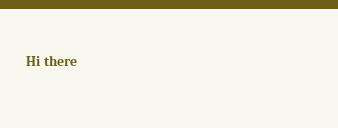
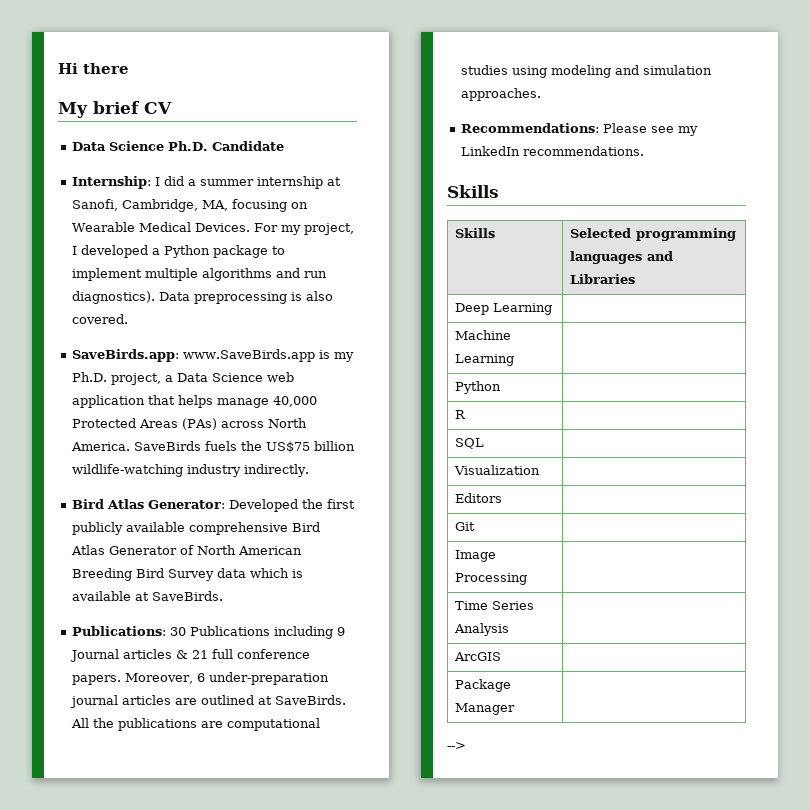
+ My brief CV
+ Data Science Ph.D. Candidate
+ Internship: I did a summer internship at Sanofi, Cambridge, MA, focusing on Wearable Medical Devices. For my project, I developed a Python package to implement multiple algorithms and run diagnostics). Data preprocessing is also covered.
+ SaveBirds.app: www.SaveBirds.app is my Ph.D. project, a Data Science web application that helps manage 40,000 Protected Areas (PAs) across North America. SaveBirds fuels the US$75 billion wildlife-watching industry indirectly.
+ Bird Atlas Generator: Developed the first publicly available comprehensive Bird Atlas Generator of North American Breeding Bird Survey data which is available at SaveBirds.
+ Publications: 30 Publications including 9 Journal articles & 21 full conference papers. Moreover, 6 under-preparation journal articles are outlined at SaveBirds. All the publications are computational studies using modeling and simulation approaches.
+ Recommendations: Please see my LinkedIn recommendations.
+ Skills
+ Skills | Selected programming languages and Libraries
+ Deep Learning |
+ Machine Learning |
+ Python |
+ R |
+ SQL |
+ Visualization |
+ Editors |
+ Git |
+ Image Processing |
+ Time Series Analysis |
+ ArcGIS |
+ Package Manager |
+ -->

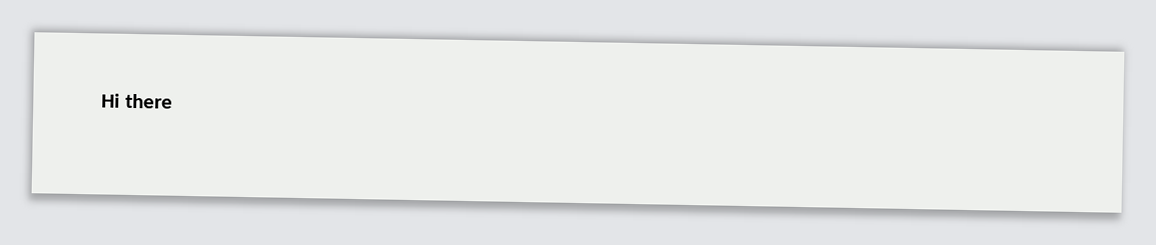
- My brief CV
- Data Science Ph.D. Candidate
- Internship: I did a summer internship at Sanofi, Cambridge, MA, focusing on Wearable Medical Devices. For my project, I developed a Python package to implement multiple algorithms and run diagnostics). Data preprocessing is also covered.
- SaveBirds.app: www.SaveBirds.app is my Ph.D. project, a Data Science web application that helps manage 40,000 Protected Areas (PAs) across North America. SaveBirds fuels the US$75 billion wildlife-watching industry indirectly.
- Bird Atlas Generator: Developed the first publicly available comprehensive Bird Atlas Generator of North American Breeding Bird Survey data which is available at SaveBirds.
- Publications: 30 Publications including 9 Journal articles & 21 full conference papers. Moreover, 6 under-preparation journal articles are outlined at SaveBirds. All the publications are computational studies using modeling and simulation approaches.
- Recommendations: Please see my LinkedIn recommendations.
- Skills
- Skills | Selected programming languages and Libraries
- Deep Learning |
- Machine Learning |
- Python |
- R |
- SQL |
- Visualization |
- Editors |
- Git |
- Image Processing |
- Time Series Analysis |
- ArcGIS |
- Package Manager |
- -->

